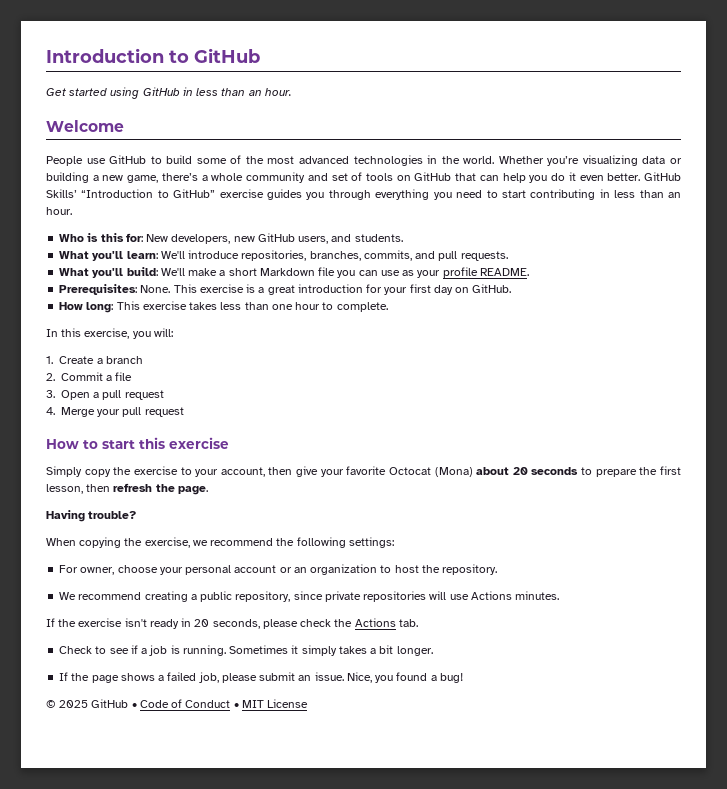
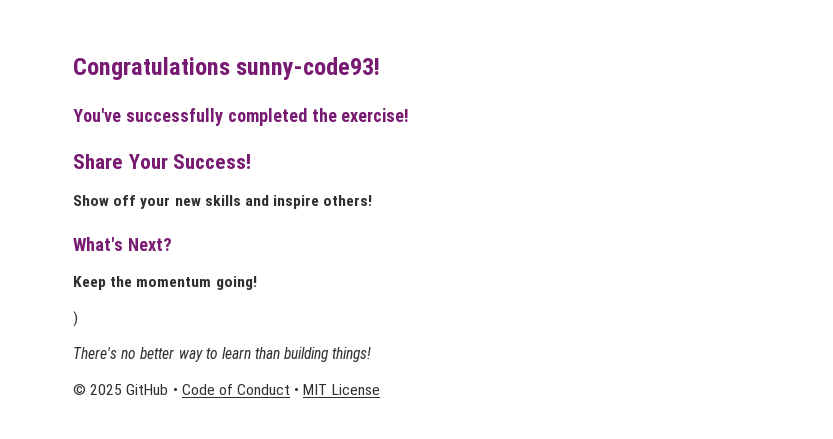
- Introduction to GitHub
- Get started using GitHub in less than an hour.
- Welcome
- People use GitHub to build some of the most advanced technologies in the world. Whether you’re visualizing data or building a new game, there’s a whole community and set of tools on GitHub that can help you do it even better. GitHub Skills’ “Introduction to GitHub” exercise guides you through everything you need to start contributing in less than an hour.
- Who is this for: New developers, new GitHub users, and students.
- What you'll learn: We'll introduce repositories, branches, commits, and pull requests.
- What you'll build: We'll make a short Markdown file you can use as your profile README.
- Prerequisites: None. This exercise is a great introduction for your first day on GitHub.
- How long: This exercise takes less than one hour to complete.
- In this exercise, you will:
- 1. Create a branch
- 2. Commit a file
- 3. Open a pull request
- 4. Merge your pull request
- How to start this exercise
- Simply copy the exercise to your account, then give your favorite Octocat (Mona) about 20 seconds to prepare the first lesson, then refresh the page.
- Having trouble?
- When copying the exercise, we recommend the following settings:
- For owner, choose your personal account or an organization to host the repository.
- We recommend creating a public repository, since private repositories will use Actions minutes.
- If the exercise isn't ready in 20 seconds, please check the Actions tab.
- Check to see if a job is running. Sometimes it simply takes a bit longer.
- If the page shows a failed job, please submit an issue. Nice, you found a bug!
+ Congratulations sunny-code93!
+ You've successfully completed the exercise!
+ Share Your Success!
+ Show off your new skills and inspire others!
+ What's Next?
+ Keep the momentum going!
+ )
+ There's no better way to learn than building things!

